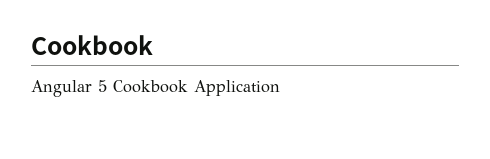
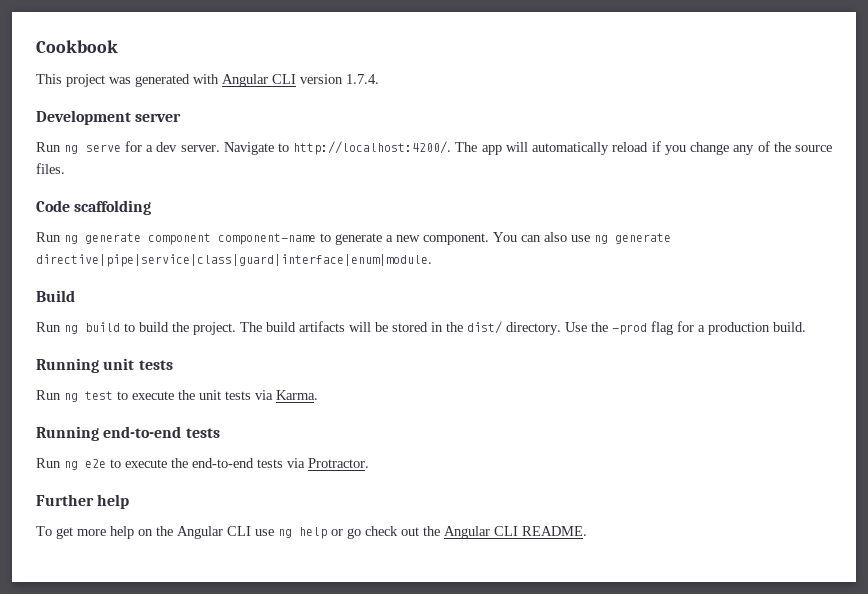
- Angular 5 Cookbook Application
+ This project was generated with Angular CLI version 1.7.4.
+ Development server
+ Run ng serve for a dev server. Navigate to http://localhost:4200/. The app will automatically reload if you change any of the source files.
+ Code scaffolding
+ Run ng generate component component-name to generate a new component. You can also use ng generate directive|pipe|service|class|guard|interface|enum|module.
+ Build
+ Run ng build to build the project. The build artifacts will be stored in the dist/ directory. Use the -prod flag for a production build.
+ Running unit tests
+ Run ng test to execute the unit tests via Karma.
+ Running end-to-end tests
+ Run ng e2e to execute the end-to-end tests via Protractor.
+ Further help
+ To get more help on the Angular CLI use ng help or go check out the Angular CLI README.

